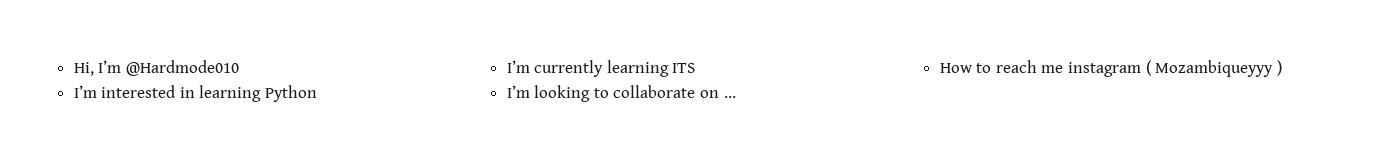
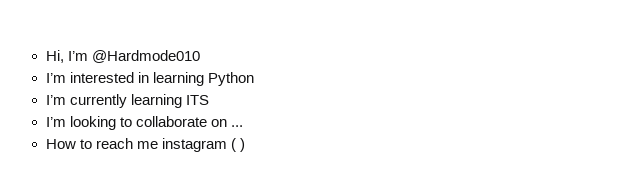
- How to reach me instagram ( Mozambiqueyyy )
+ How to reach me instagram ( )

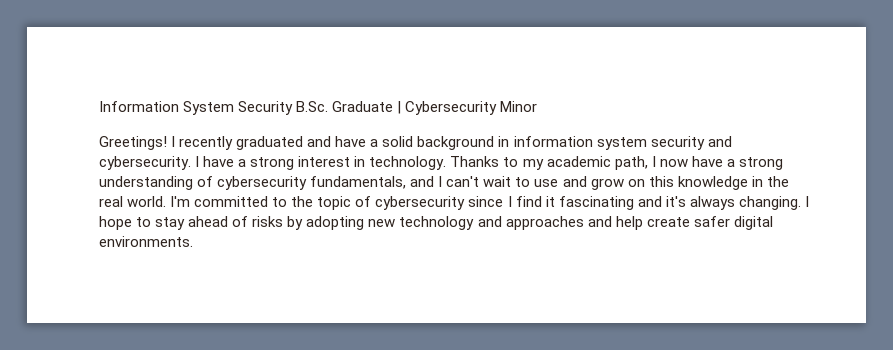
- Hi, I’m @Hardmode010
- I’m interested in learning Python
- I’m currently learning ITS
- I’m looking to collaborate on ...
- How to reach me instagram ( )
+ Information System Security B.Sc. Graduate | Cybersecurity Minor
+ Greetings! I recently graduated and have a solid background in information system security and cybersecurity. I have a strong interest in technology. Thanks to my academic path, I now have a strong understanding of cybersecurity fundamentals, and I can't wait to use and grow on this knowledge in the real world. I'm committed to the topic of cybersecurity since I find it fascinating and it's always changing. I hope to stay ahead of risks by adopting new technology and approaches and help create safer digital environments.

